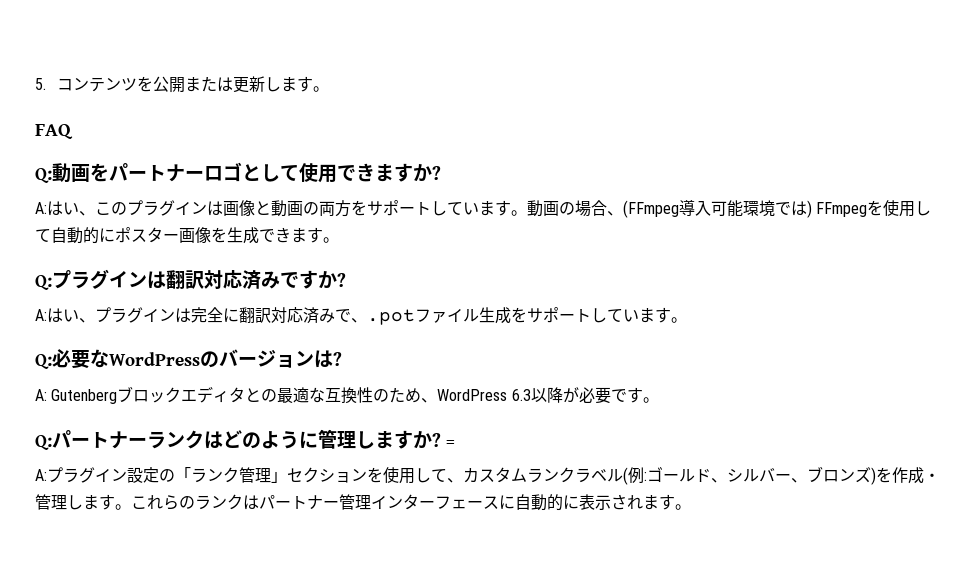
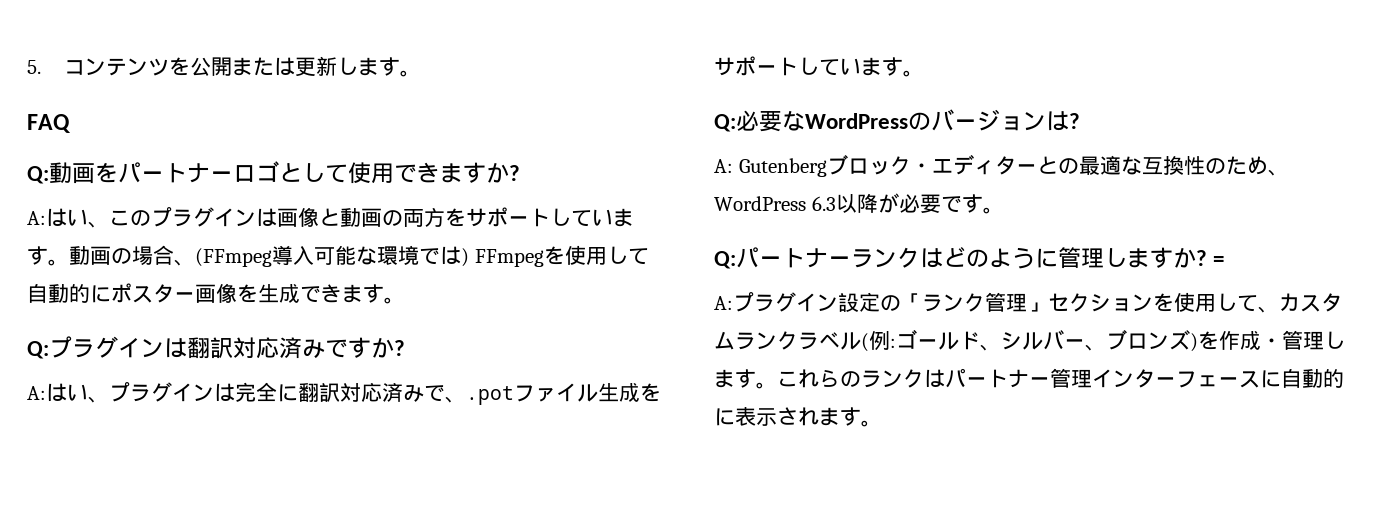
- 動画の場合、(FFmpeg導入可能環境では) FFmpegを使用して自動的にポスター画像を生成できます。
+ 動画の場合、(FFmpeg導入可能な環境では) FFmpegを使用して自動的にポスター画像を生成できます。
- A: Gutenbergブロックエディタとの最適な互換性のため、WordPress 6.3以降が必要です。
+ A: Gutenbergブロック・エディターとの最適な互換性のため、WordPress 6.3以降が必要です。

